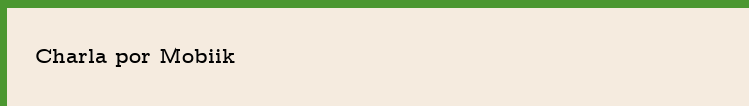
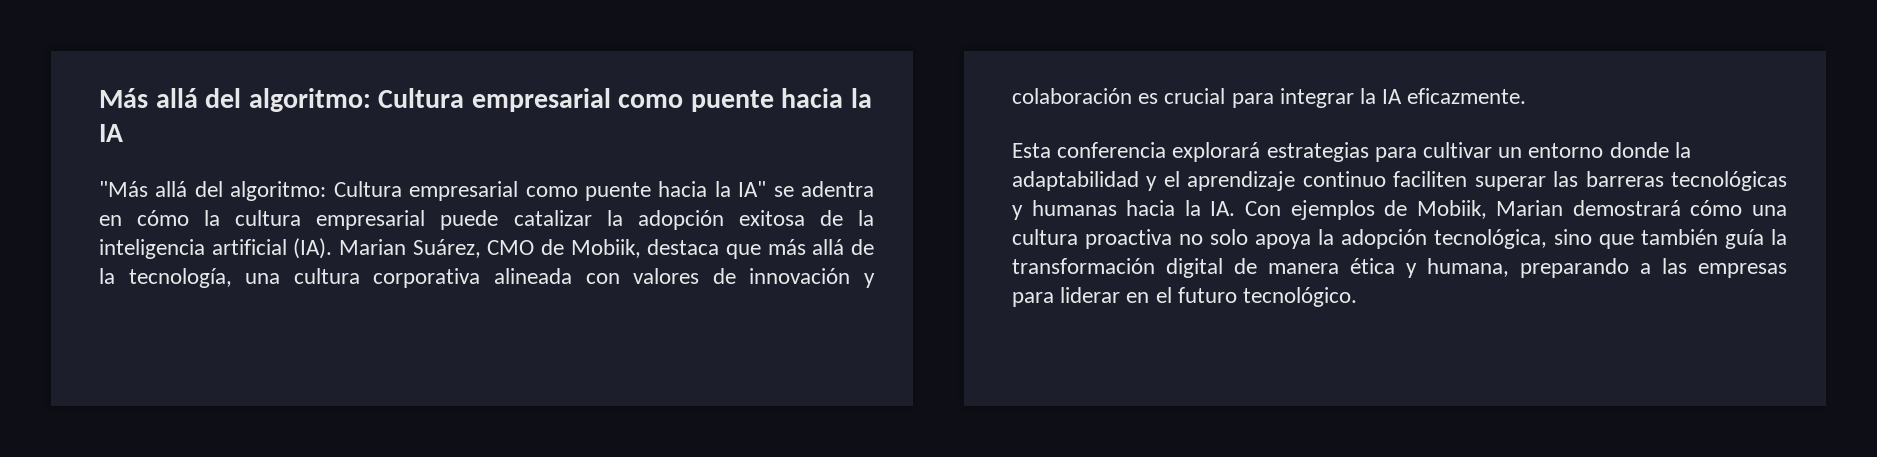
- Charla por Mobiik
+ Más allá del algoritmo: Cultura empresarial como puente hacia la IA
+ "Más allá del algoritmo: Cultura empresarial como puente hacia la IA" se adentra en cómo la cultura empresarial puede catalizar la adopción exitosa de la inteligencia artificial (IA). Marian Suárez, CMO de Mobiik, destaca que más allá de la tecnología, una cultura corporativa alineada con valores de innovación y colaboración es crucial para integrar la IA eficazmente.
+ Esta conferencia explorará estrategias para cultivar un entorno donde la adaptabilidad y el aprendizaje continuo faciliten superar las barreras tecnológicas y humanas hacia la IA. Con ejemplos de Mobiik, Marian demostrará cómo una cultura proactiva no solo apoya la adopción tecnológica, sino que también guía la transformación digital de manera ética y humana, preparando a las empresas para liderar en el futuro tecnológico.

